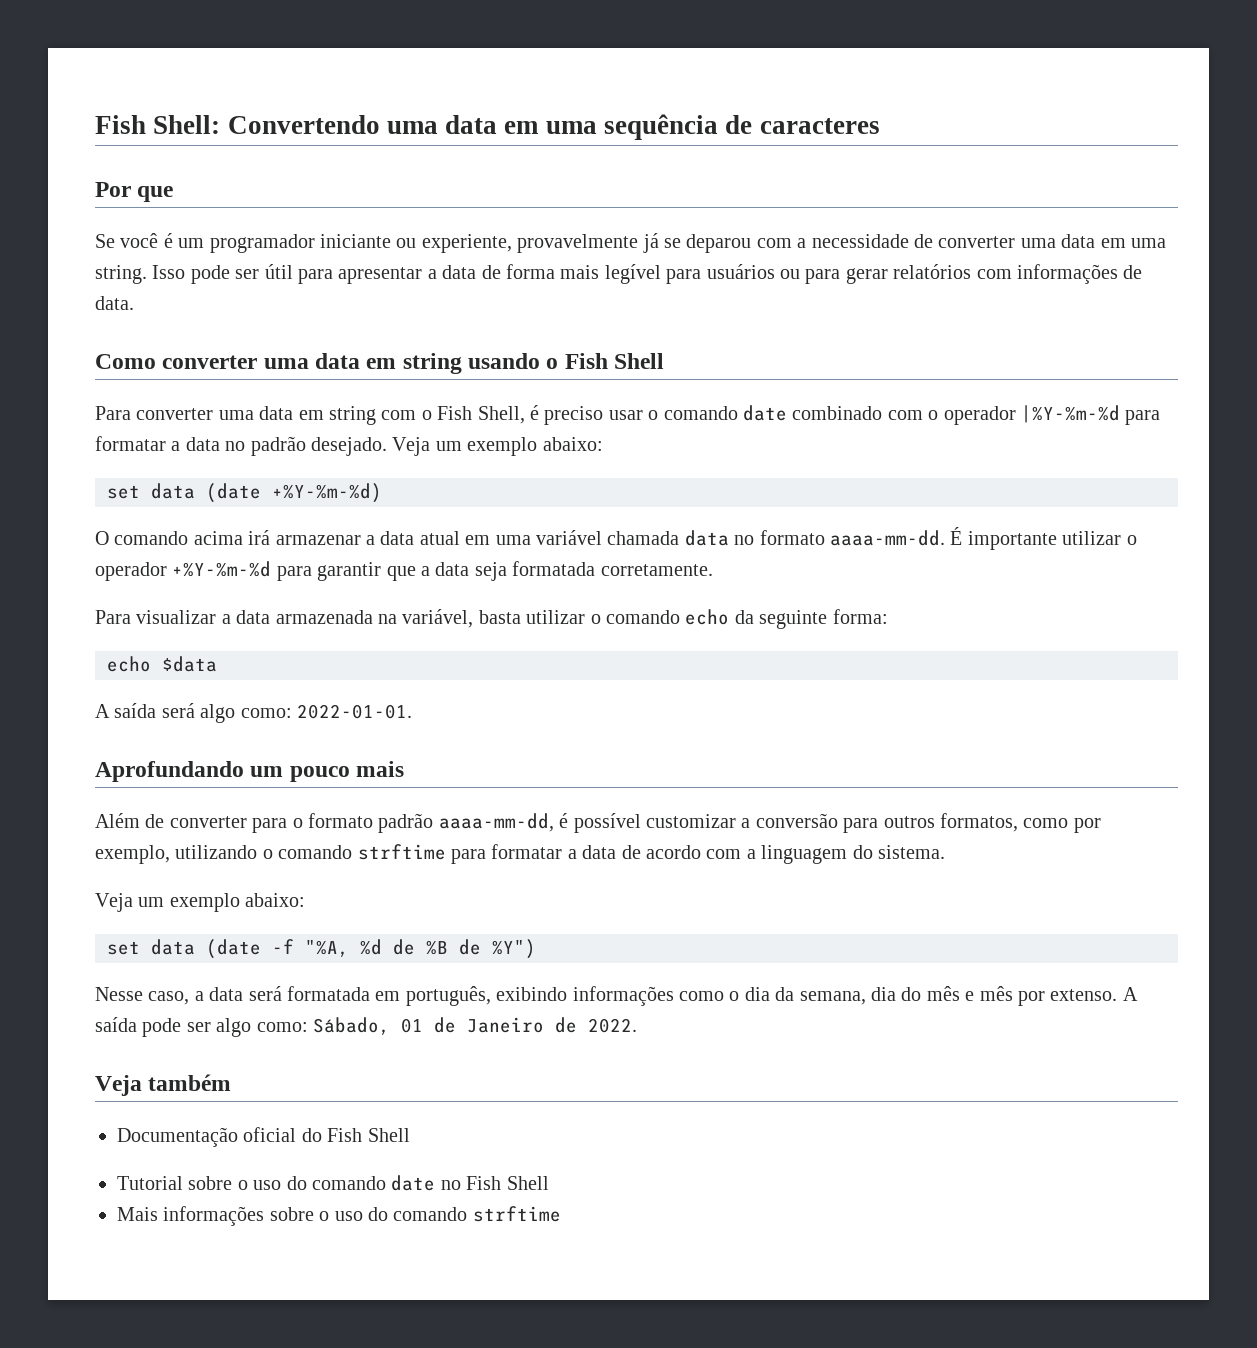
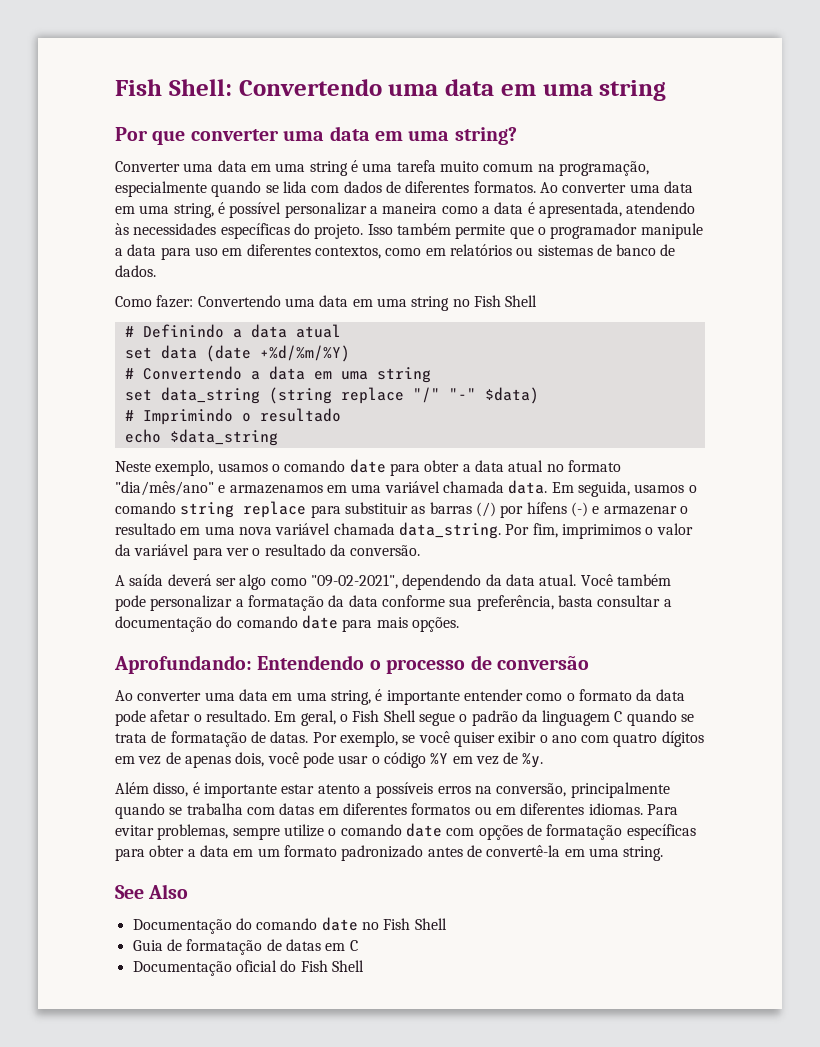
- Fish Shell: Convertendo uma data em uma sequência de caracteres
+ Fish Shell: Convertendo uma data em uma string
- Por que
- Se você é um programador iniciante ou experiente, provavelmente já se deparou com a necessidade de converter uma data em uma string. Isso pode ser útil para apresentar a data de forma mais legível para usuários ou para gerar relatórios com informações de data.
- Como converter uma data em string usando o Fish Shell
- Para converter uma data em string com o Fish Shell, é preciso usar o comando date combinado com o operador |%Y-%m-%d para formatar a data no padrão desejado. Veja um exemplo abaixo:
- set data (date +%Y-%m-%d)
- O comando acima irá armazenar a data atual em uma variável chamada data no formato aaaa-mm-dd. É importante utilizar o operador +%Y-%m-%d para garantir que a data seja formatada corretamente.
- Para visualizar a data armazenada na variável, basta utilizar o comando echo da seguinte forma:
- echo $data
- A saída será algo como: 2022-01-01.
- Aprofundando um pouco mais
- Além de converter para o formato padrão aaaa-mm-dd, é possível customizar a conversão para outros formatos, como por exemplo, utilizando o comando strftime para formatar a data de acordo com a linguagem do sistema.
- Veja um exemplo abaixo:
- set data (date -f "%A, %d de %B de %Y")
- Nesse caso, a data será formatada em português, exibindo informações como o dia da semana, dia do mês e mês por extenso. A saída pode ser algo como: Sábado, 01 de Janeiro de 2022.
- Veja também
- Documentação oficial do Fish Shell
- Tutorial sobre o uso do comando date no Fish Shell
+ Por que converter uma data em uma string?
+ Converter uma data em uma string é uma tarefa muito comum na programação, especialmente quando se lida com dados de diferentes formatos. Ao converter uma data em uma string, é possível personalizar a maneira como a data é apresentada, atendendo às necessidades específicas do projeto. Isso também permite que o programador manipule a data para uso em diferentes contextos, como em relatórios ou sistemas de banco de dados.
+ Como fazer: Convertendo uma data em uma string no Fish Shell
+ # Definindo a data atual
+ set data (date +%d/%m/%Y)
+ # Convertendo a data em uma string
+ set data_string (string replace "/" "-" $data)
+ # Imprimindo o resultado
+ echo $data_string
+ Neste exemplo, usamos o comando date para obter a data atual no formato "dia/mês/ano" e armazenamos em uma variável chamada data. Em seguida, usamos o comando string replace para substituir as barras (/) por hífens (-) e armazenar o resultado em uma nova variável chamada data_string. Por fim, imprimimos o valor da variável para ver o resultado da conversão.
+ A saída deverá ser algo como "09-02-2021", dependendo da data atual. Você também pode personalizar a formatação da data conforme sua preferência, basta consultar a documentação do comando date para mais opções.
+ Aprofundando: Entendendo o processo de conversão
+ Ao converter uma data em uma string, é importante entender como o formato da data pode afetar o resultado. Em geral, o Fish Shell segue o padrão da linguagem C quando se trata de formatação de datas. Por exemplo, se você quiser exibir o ano com quatro dígitos em vez de apenas dois, você pode usar o código %Y em vez de %y.
+ Além disso, é importante estar atento a possíveis erros na conversão, principalmente quando se trabalha com datas em diferentes formatos ou em diferentes idiomas. Para evitar problemas, sempre utilize o comando date com opções de formatação específicas para obter a data em um formato padronizado antes de convertê-la em uma string.
+ See Also
+ Documentação do comando date no Fish Shell
- Mais informações sobre o uso do comando strftime
+ Guia de formatação de datas em C
+ Documentação oficial do Fish Shell

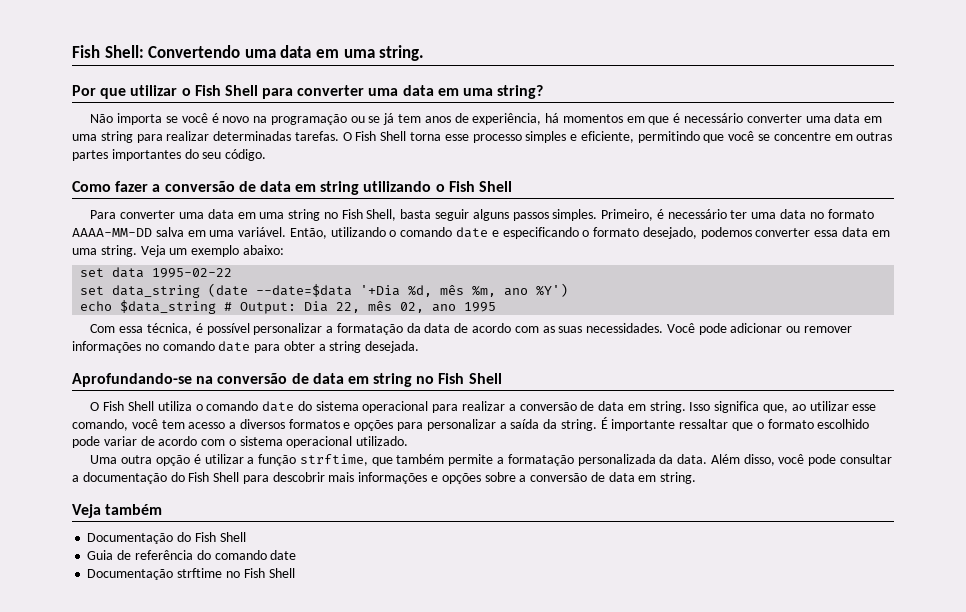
- Fish Shell: Convertendo uma data em uma string
+ Fish Shell: Convertendo uma data em uma string.
- Por que converter uma data em uma string?
+ Por que utilizar o Fish Shell para converter uma data em uma string?
- Converter uma data em uma string é uma tarefa muito comum na programação, especialmente quando se lida com dados de diferentes formatos. Ao converter uma data em uma string, é possível personalizar a maneira como a data é apresentada, atendendo às necessidades específicas do projeto. Isso também permite que o programador manipule a data para uso em diferentes contextos, como em relatórios ou sistemas de banco de dados.
- Como fazer: Convertendo uma data em uma string no Fish Shell
- # Definindo a data atual
- set data (date +%d/%m/%Y)
- # Convertendo a data em uma string
- set data_string (string replace "/" "-" $data)
- # Imprimindo o resultado
- echo $data_string
- Neste exemplo, usamos o comando date para obter a data atual no formato "dia/mês/ano" e armazenamos em uma variável chamada data. Em seguida, usamos o comando string replace para substituir as barras (/) por hífens (-) e armazenar o resultado em uma nova variável chamada data_string. Por fim, imprimimos o valor da variável para ver o resultado da conversão.
- A saída deverá ser algo como "09-02-2021", dependendo da data atual. Você também pode personalizar a formatação da data conforme sua preferência, basta consultar a documentação do comando date para mais opções.
- Aprofundando: Entendendo o processo de conversão
- Ao converter uma data em uma string, é importante entender como o formato da data pode afetar o resultado. Em geral, o Fish Shell segue o padrão da linguagem C quando se trata de formatação de datas. Por exemplo, se você quiser exibir o ano com quatro dígitos em vez de apenas dois, você pode usar o código %Y em vez de %y.
- Além disso, é importante estar atento a possíveis erros na conversão, principalmente quando se trabalha com datas em diferentes formatos ou em diferentes idiomas. Para evitar problemas, sempre utilize o comando date com opções de formatação específicas para obter a data em um formato padronizado antes de convertê-la em uma string.
- See Also
+ Não importa se você é novo na programação ou se já tem anos de experiência, há momentos em que é necessário converter uma data em uma string para realizar determinadas tarefas. O Fish Shell torna esse processo simples e eficiente, permitindo que você se concentre em outras partes importantes do seu código.
+ Como fazer a conversão de data em string utilizando o Fish Shell
+ Para converter uma data em uma string no Fish Shell, basta seguir alguns passos simples. Primeiro, é necessário ter uma data no formato AAAA-MM-DD salva em uma variável. Então, utilizando o comando date e especificando o formato desejado, podemos converter essa data em uma string. Veja um exemplo abaixo:
+ set data 1995-02-22
+ set data_string (date --date=$data '+Dia %d, mês %m, ano %Y')
+ echo $data_string # Output: Dia 22, mês 02, ano 1995
+ Com essa técnica, é possível personalizar a formatação da data de acordo com as suas necessidades. Você pode adicionar ou remover informações no comando date para obter a string desejada.
+ Aprofundando-se na conversão de data em string no Fish Shell
+ O Fish Shell utiliza o comando date do sistema operacional para realizar a conversão de data em string. Isso significa que, ao utilizar esse comando, você tem acesso a diversos formatos e opções para personalizar a saída da string. É importante ressaltar que o formato escolhido pode variar de acordo com o sistema operacional utilizado.
+ Uma outra opção é utilizar a função strftime, que também permite a formatação personalizada da data. Além disso, você pode consultar a documentação do Fish Shell para descobrir mais informações e opções sobre a conversão de data em string.
+ Veja também
- Documentação do comando date no Fish Shell
+ Documentação do Fish Shell
- Guia de formatação de datas em C
- Documentação oficial do Fish Shell
+ Guia de referência do comando date
+ Documentação strftime no Fish Shell

